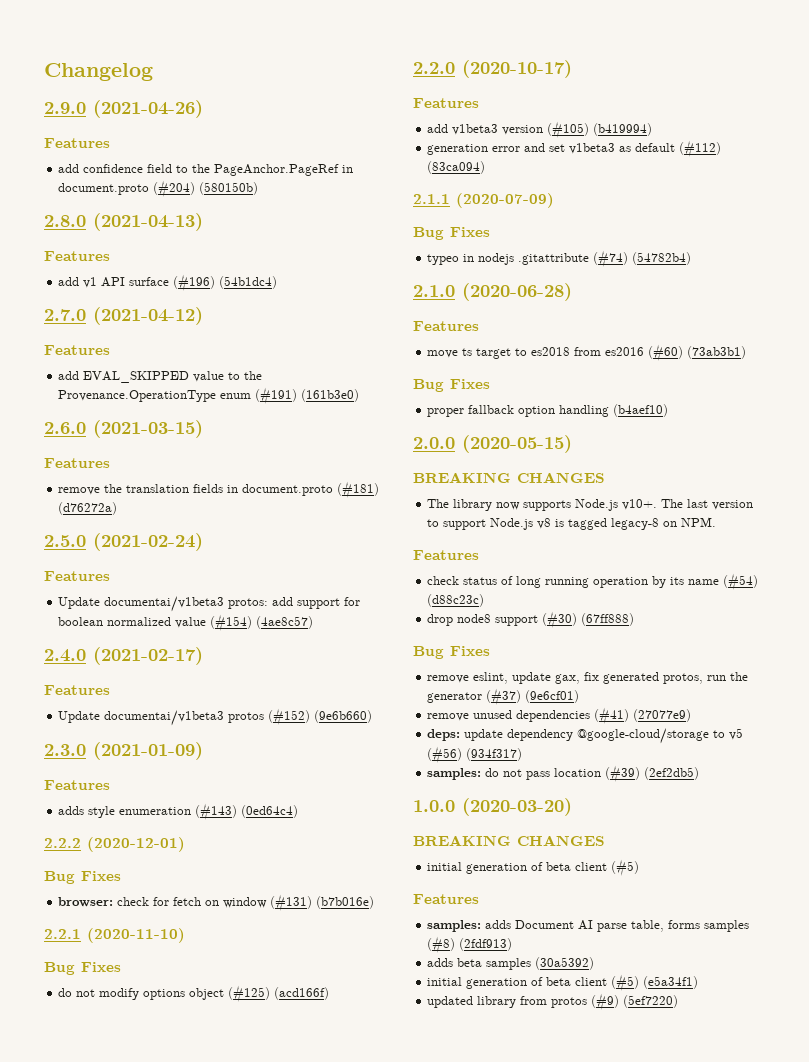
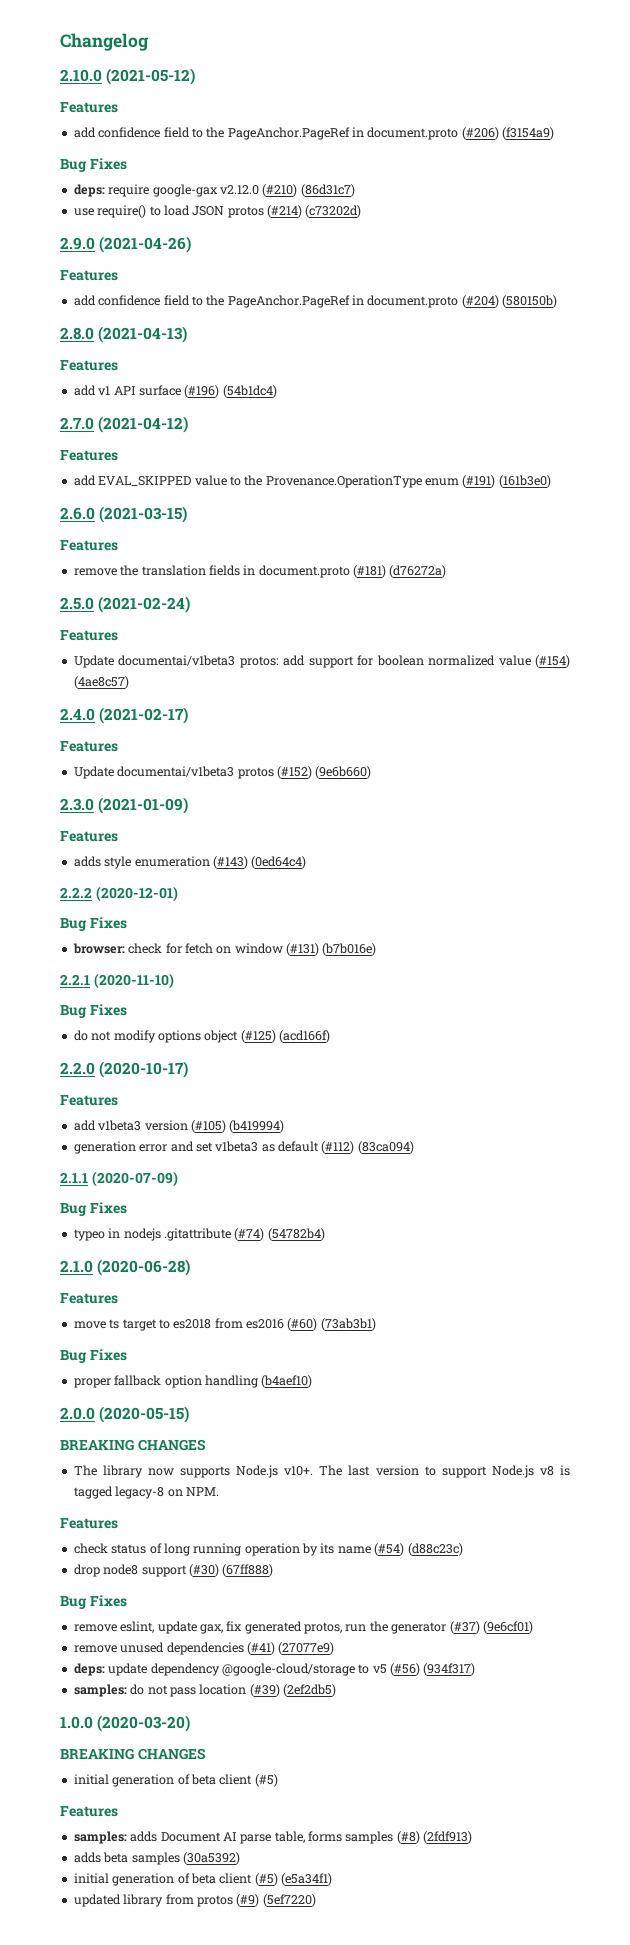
+ 2.10.0 (2021-05-12)
+ Features
+ add confidence field to the PageAnchor.PageRef in document.proto (#206) (f3154a9)
+ Bug Fixes
+ deps: require google-gax v2.12.0 (#210) (86d31c7)
+ use require() to load JSON protos (#214) (c73202d)

